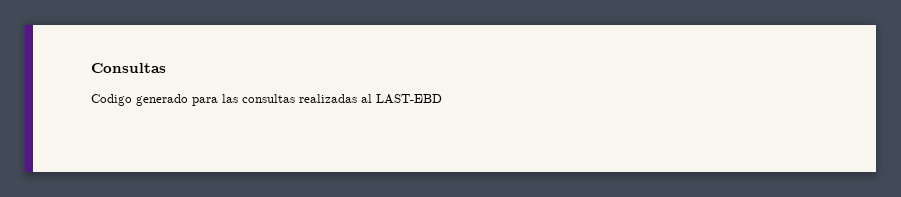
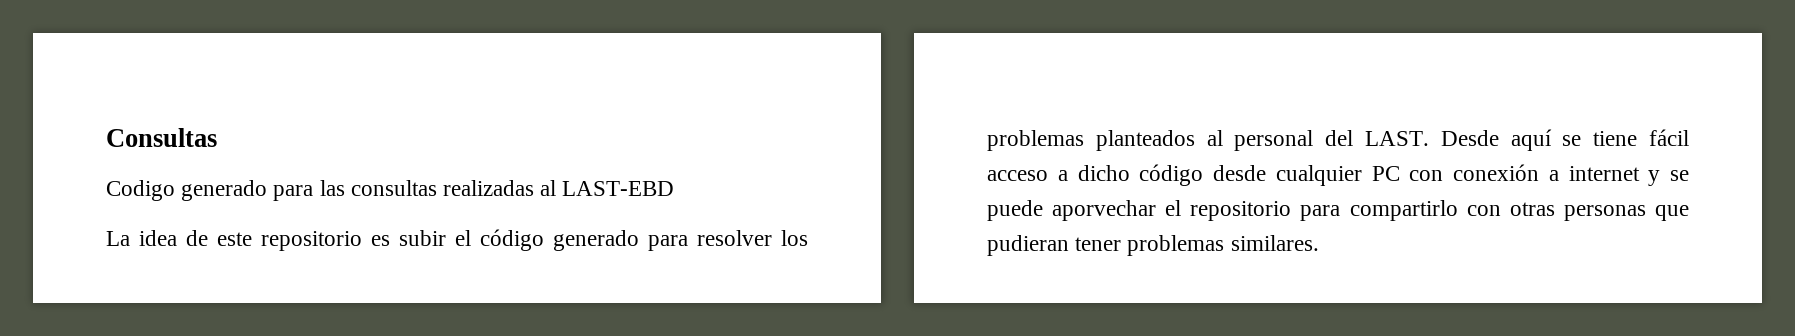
+ La idea de este repositorio es subir el código generado para resolver los problemas planteados al personal del LAST. Desde aquí se tiene fácil acceso a dicho código desde cualquier PC con conexión a internet y se puede aporvechar el repositorio para compartirlo con otras personas que pudieran tener problemas similares.

